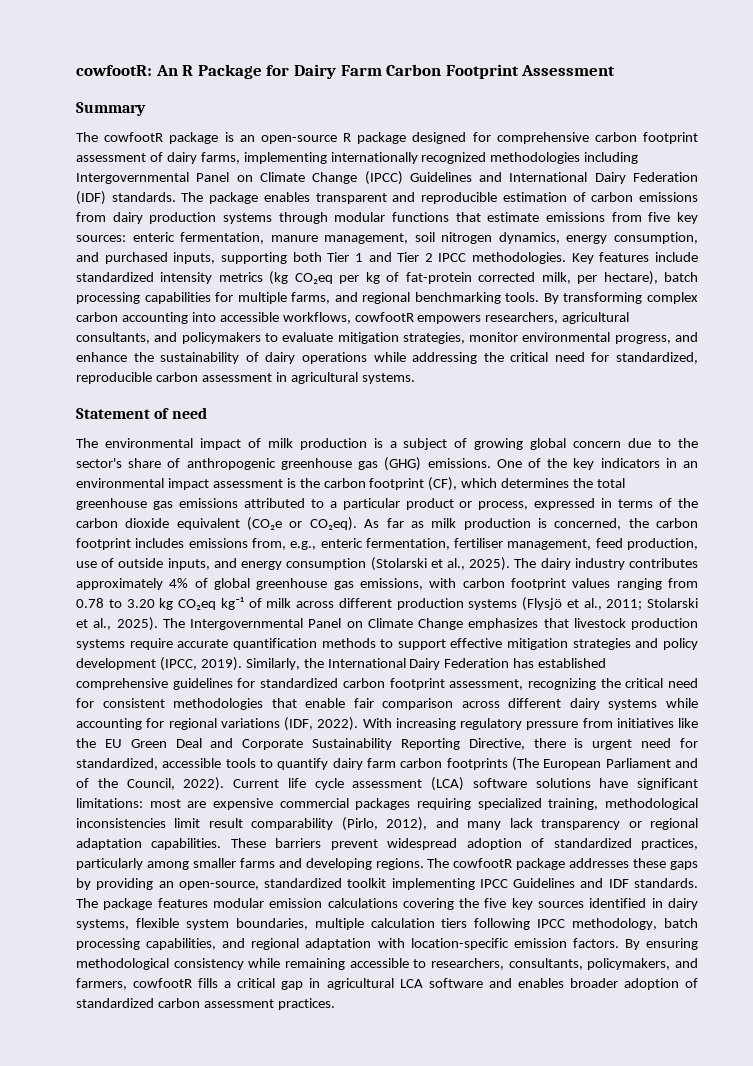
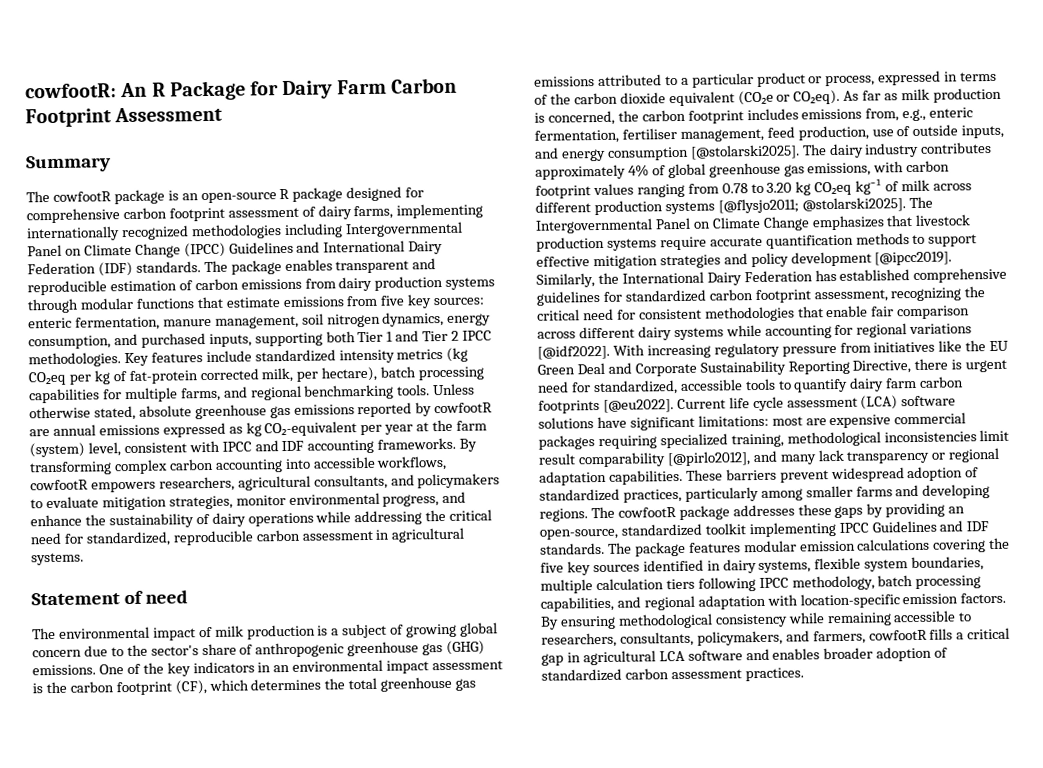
+ Unless otherwise stated, absolute greenhouse gas emissions reported by cowfootR are annual emissions expressed as kg CO₂-equivalent per year at the farm (system) level, consistent with IPCC and IDF accounting frameworks.
- As far as milk production is concerned, the carbon footprint includes emissions from, e.g., enteric fermentation, fertiliser management, feed production, use of outside inputs, and energy consumption (Stolarski et al., 2025).
+ As far as milk production is concerned, the carbon footprint includes emissions from, e.g., enteric fermentation, fertiliser management, feed production, use of outside inputs, and energy consumption [@stolarski2025].
- The dairy industry contributes approximately 4% of global greenhouse gas emissions, with carbon footprint values ranging from 0.78 to 3.20 kg CO₂eq kg⁻¹ of milk across different production systems (Flysjö et al., 2011; Stolarski et al., 2025).
+ The dairy industry contributes approximately 4% of global greenhouse gas emissions, with carbon footprint values ranging from 0.78 to 3.20 kg CO₂eq kg⁻¹ of milk across different production systems [@flysjo2011; @stolarski2025].
- The Intergovernmental Panel on Climate Change emphasizes that livestock production systems require accurate quantification methods to support effective mitigation strategies and policy development (IPCC, 2019).
+ The Intergovernmental Panel on Climate Change emphasizes that livestock production systems require accurate quantification methods to support effective mitigation strategies and policy development [@ipcc2019].
- Similarly, the International Dairy Federation has established comprehensive guidelines for standardized carbon footprint assessment, recognizing the critical need for consistent methodologies that enable fair comparison across different dairy systems while accounting for regional variations (IDF, 2022).
+ Similarly, the International Dairy Federation has established comprehensive guidelines for standardized carbon footprint assessment, recognizing the critical need for consistent methodologies that enable fair comparison across different dairy systems while accounting for regional variations [@idf2022].
- With increasing regulatory pressure from initiatives like the EU Green Deal and Corporate Sustainability Reporting Directive, there is urgent need for standardized, accessible tools to quantify dairy farm carbon footprints (The European Parliament and of the Council, 2022).
+ With increasing regulatory pressure from initiatives like the EU Green Deal and Corporate Sustainability Reporting Directive, there is urgent need for standardized, accessible tools to quantify dairy farm carbon footprints [@eu2022].
- Current life cycle assessment (LCA) software solutions have significant limitations: most are expensive commercial packages requiring specialized training, methodological inconsistencies limit result comparability (Pirlo, 2012), and many lack transparency or regional adaptation capabilities.
+ Current life cycle assessment (LCA) software solutions have significant limitations: most are expensive commercial packages requiring specialized training, methodological inconsistencies limit result comparability [@pirlo2012], and many lack transparency or regional adaptation capabilities.

